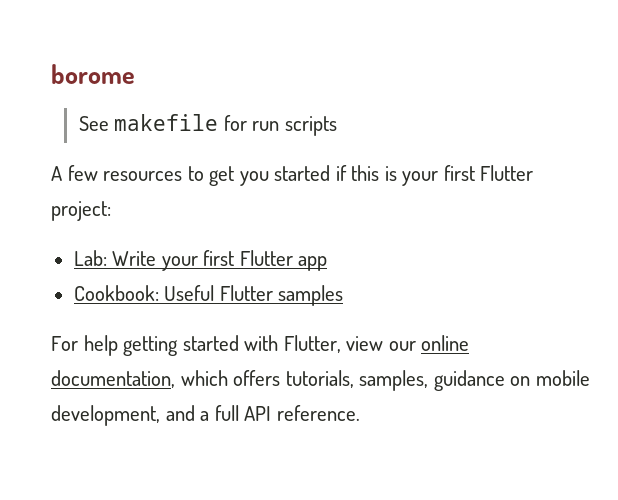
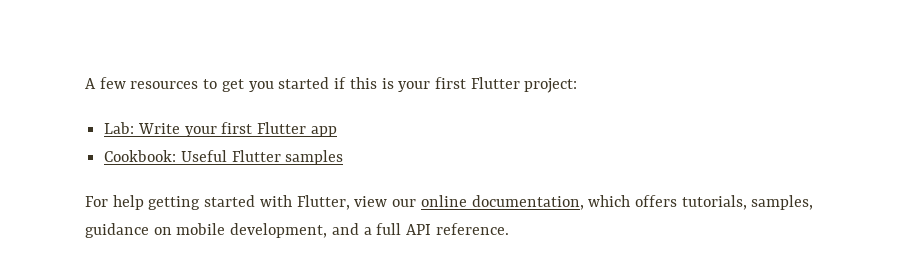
- borome
- See makefile for run scripts

